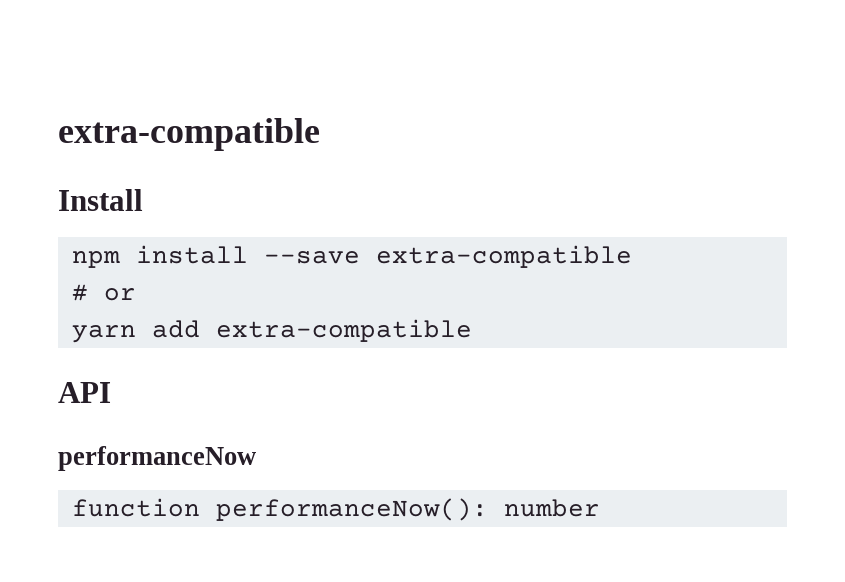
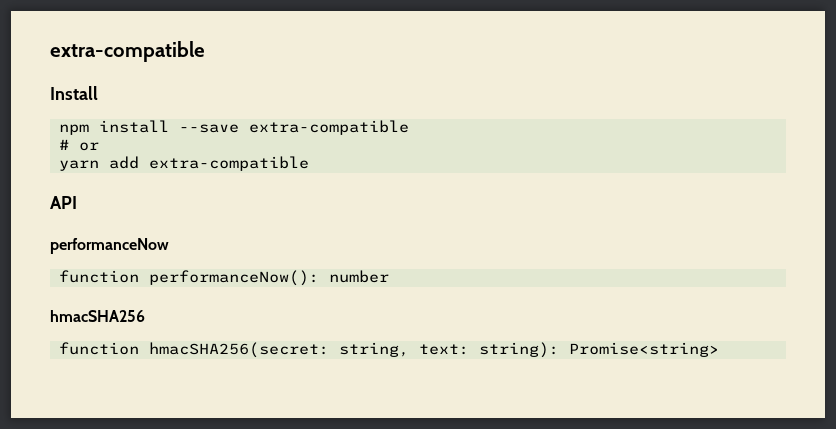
+ hmacSHA256
+ function hmacSHA256(secret: string, text: string): Promise<string>

